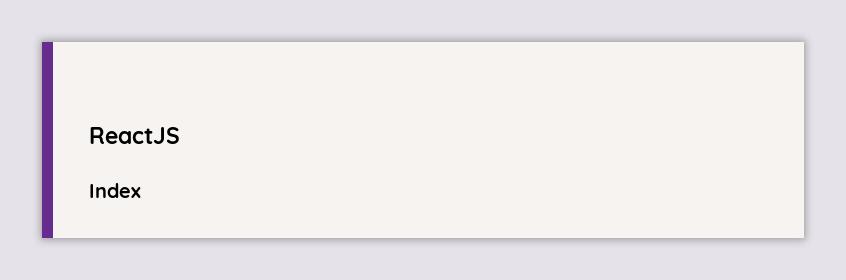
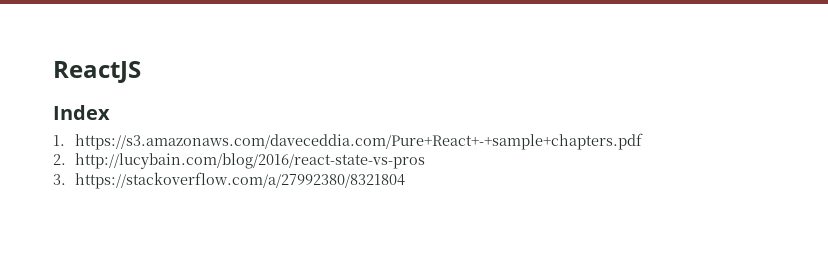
+ 1. https://s3.amazonaws.com/daveceddia.com/Pure+React+-+sample+chapters.pdf
+ 2. http://lucybain.com/blog/2016/react-state-vs-pros
+ 3. https://stackoverflow.com/a/27992380/8321804

